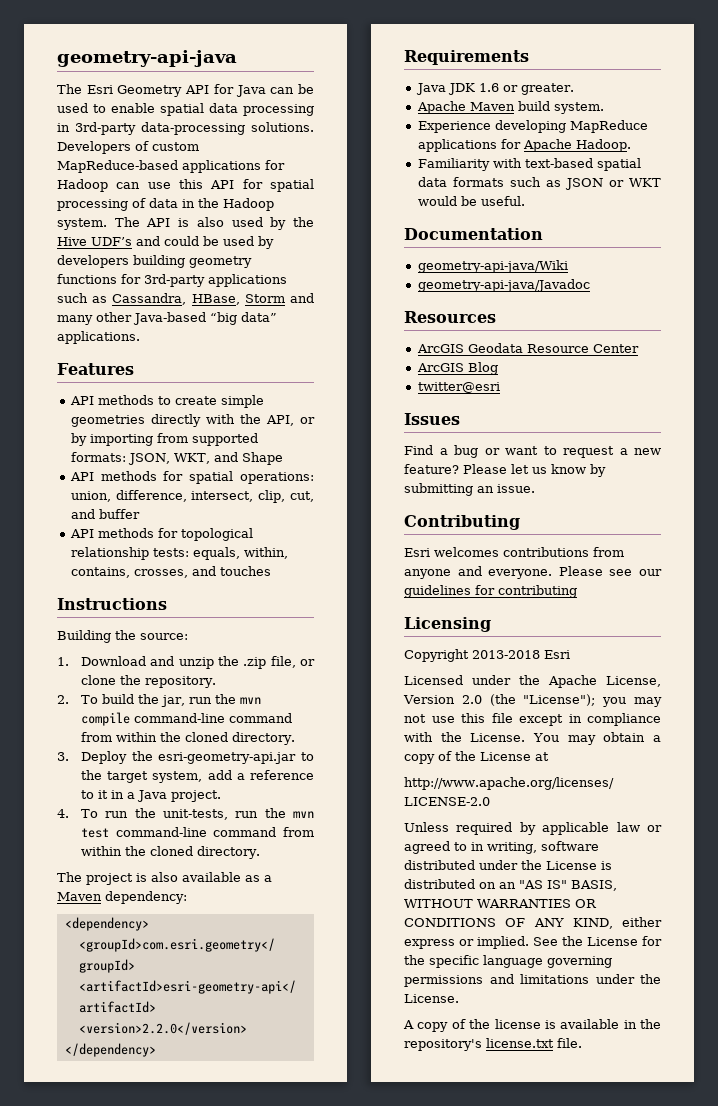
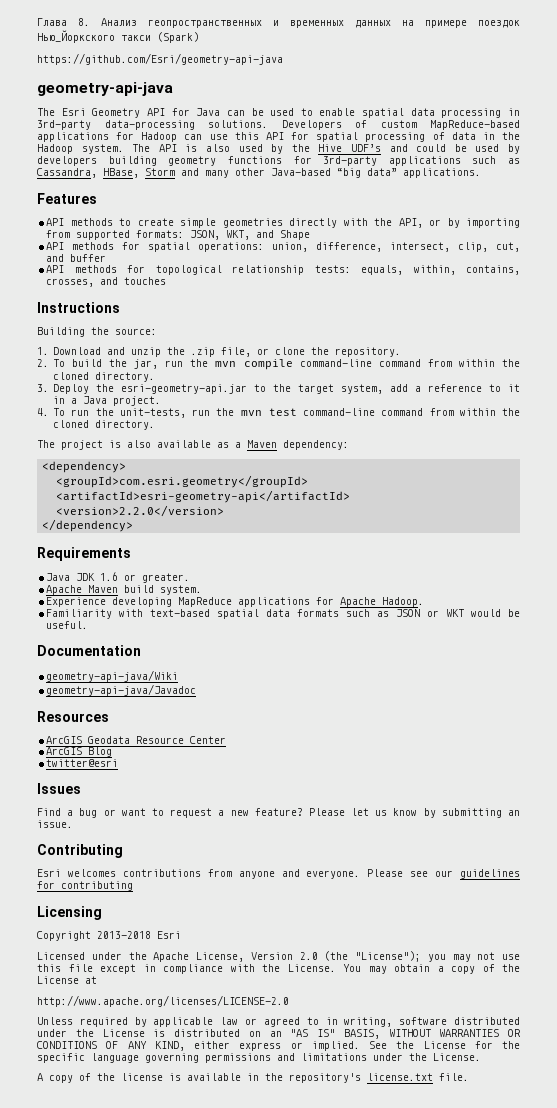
+ Глава 8. Анализ геопространственных и временных данных на примере поездок Нью_Йоркского такси (Spark)
+ https://github.com/Esri/geometry-api-java

